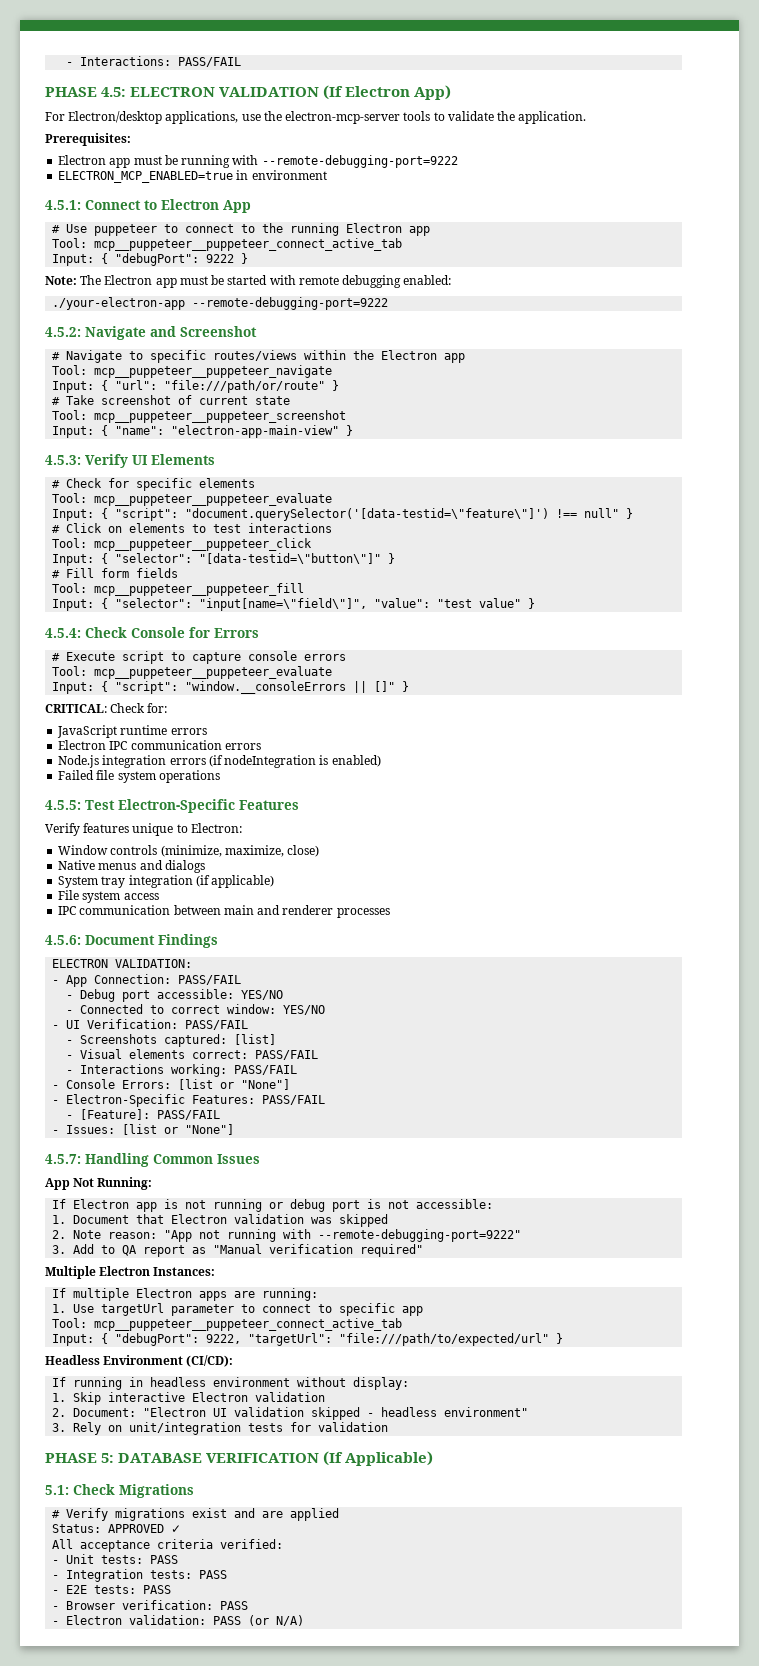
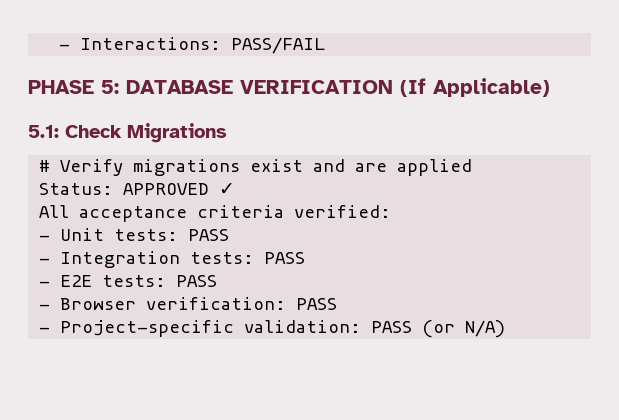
- PHASE 4.5: ELECTRON VALIDATION (If Electron App)
- For Electron/desktop applications, use the electron-mcp-server tools to validate the application.
- Prerequisites:
- Electron app must be running with --remote-debugging-port=9222
- ELECTRON_MCP_ENABLED=true in environment
- 4.5.1: Connect to Electron App
- # Use puppeteer to connect to the running Electron app
- Tool: mcp__puppeteer__puppeteer_connect_active_tab
- Input: { "debugPort": 9222 }
- Note: The Electron app must be started with remote debugging enabled:
- ./your-electron-app --remote-debugging-port=9222
- 4.5.2: Navigate and Screenshot
- # Navigate to specific routes/views within the Electron app
- Tool: mcp__puppeteer__puppeteer_navigate
- Input: { "url": "file:///path/or/route" }
- # Take screenshot of current state
- Tool: mcp__puppeteer__puppeteer_screenshot
- Input: { "name": "electron-app-main-view" }
- 4.5.3: Verify UI Elements
- # Check for specific elements
- Tool: mcp__puppeteer__puppeteer_evaluate
- Input: { "script": "document.querySelector('[data-testid=\"feature\"]') !== null" }
- # Click on elements to test interactions
- Tool: mcp__puppeteer__puppeteer_click
- Input: { "selector": "[data-testid=\"button\"]" }
- # Fill form fields
- Tool: mcp__puppeteer__puppeteer_fill
- Input: { "selector": "input[name=\"field\"]", "value": "test value" }
- 4.5.4: Check Console for Errors
- # Execute script to capture console errors
- Tool: mcp__puppeteer__puppeteer_evaluate
- Input: { "script": "window.__consoleErrors || []" }
- CRITICAL: Check for:
- JavaScript runtime errors
- Electron IPC communication errors
- Node.js integration errors (if nodeIntegration is enabled)
- Failed file system operations
- 4.5.5: Test Electron-Specific Features
- Verify features unique to Electron:
- Window controls (minimize, maximize, close)
- Native menus and dialogs
- System tray integration (if applicable)
- File system access
- IPC communication between main and renderer processes
- 4.5.6: Document Findings
- ELECTRON VALIDATION:
- - App Connection: PASS/FAIL
- - Debug port accessible: YES/NO
- - Connected to correct window: YES/NO
- - UI Verification: PASS/FAIL
- - Screenshots captured: [list]
- - Visual elements correct: PASS/FAIL
- - Interactions working: PASS/FAIL
- - Console Errors: [list or "None"]
- - Electron-Specific Features: PASS/FAIL
- - [Feature]: PASS/FAIL
- - Issues: [list or "None"]
- 4.5.7: Handling Common Issues
- App Not Running:
- If Electron app is not running or debug port is not accessible:
- 1. Document that Electron validation was skipped
- 2. Note reason: "App not running with --remote-debugging-port=9222"
- 3. Add to QA report as "Manual verification required"
- Multiple Electron Instances:
- If multiple Electron apps are running:
- 1. Use targetUrl parameter to connect to specific app
- Tool: mcp__puppeteer__puppeteer_connect_active_tab
- Input: { "debugPort": 9222, "targetUrl": "file:///path/to/expected/url" }
- Headless Environment (CI/CD):
- If running in headless environment without display:
- 1. Skip interactive Electron validation
- 2. Document: "Electron UI validation skipped - headless environment"
- 3. Rely on unit/integration tests for validation
- - Electron validation: PASS (or N/A)
+ - Project-specific validation: PASS (or N/A)

